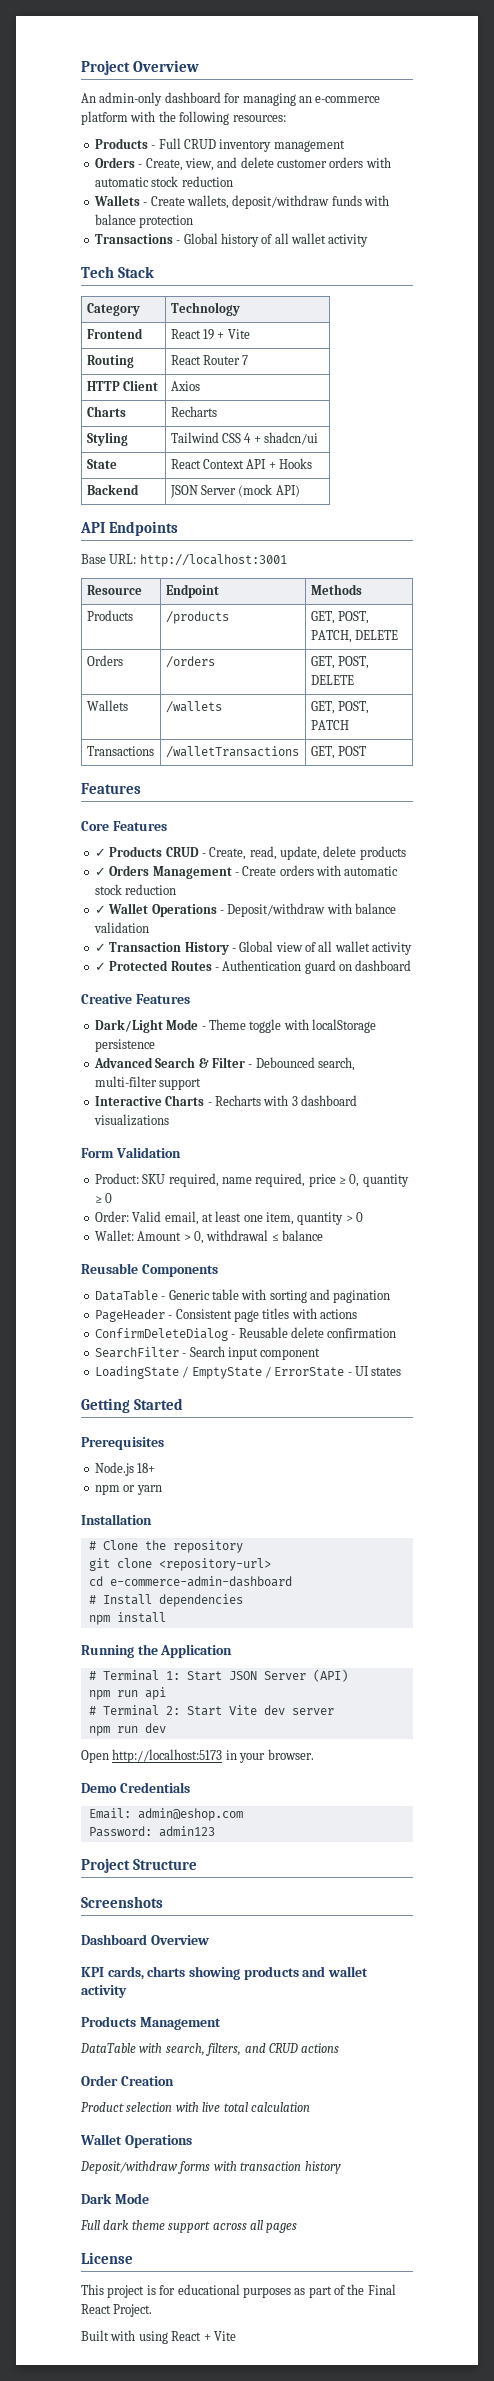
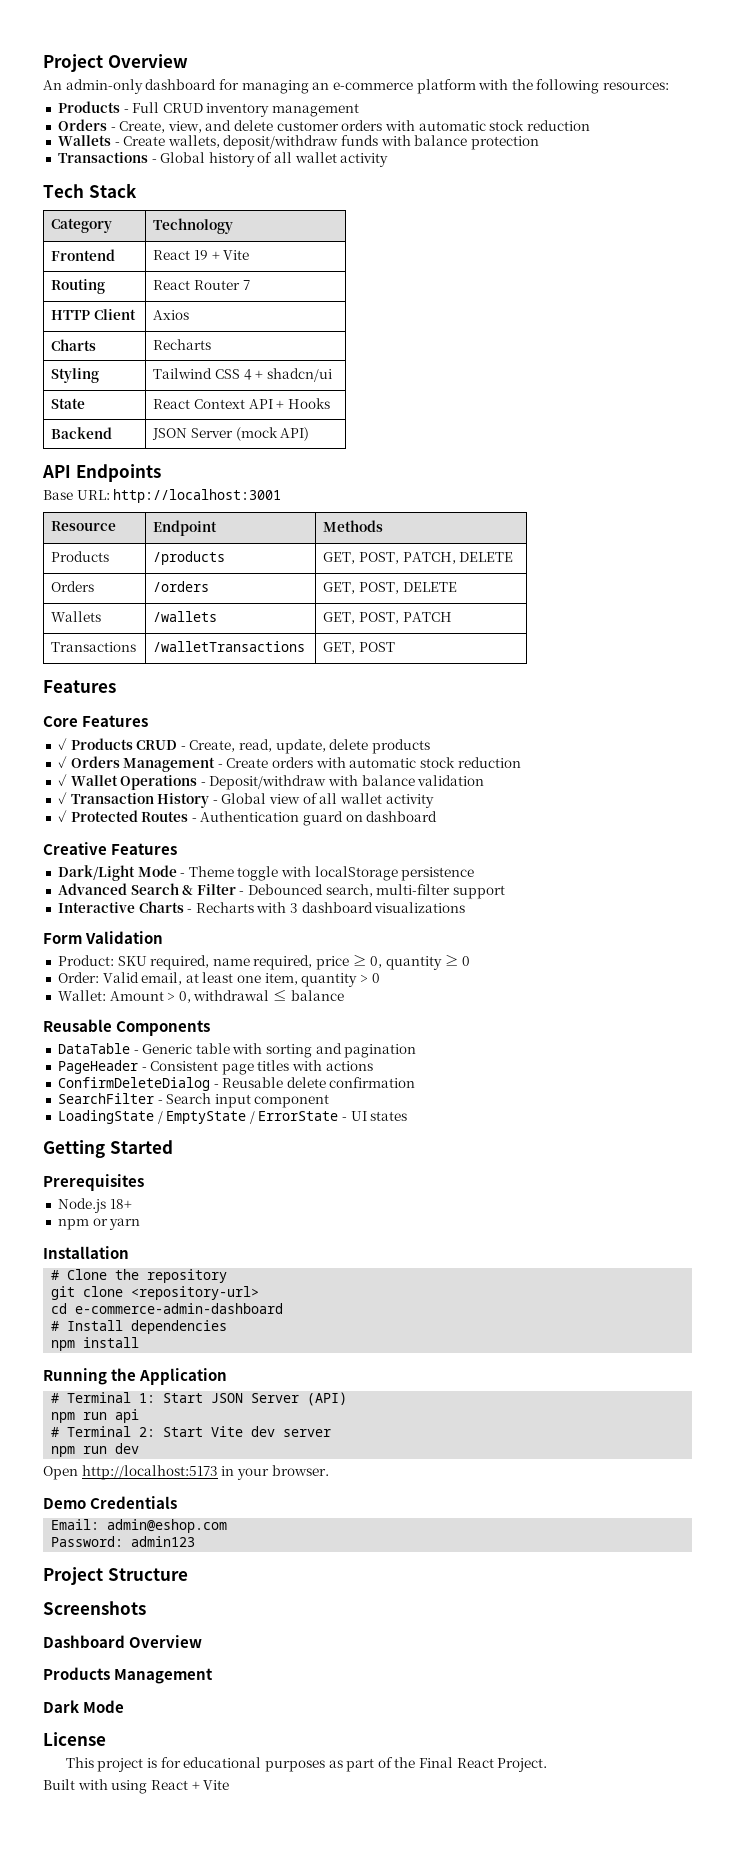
- KPI cards, charts showing products and wallet activity
  Products Management
- DataTable with search, filters, and CRUD actions
- Order Creation
- Product selection with live total calculation
- Wallet Operations
- Deposit/withdraw forms with transaction history
  Dark Mode
- Full dark theme support across all pages

